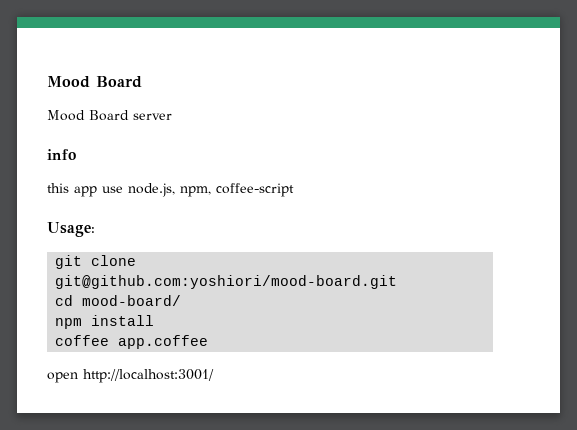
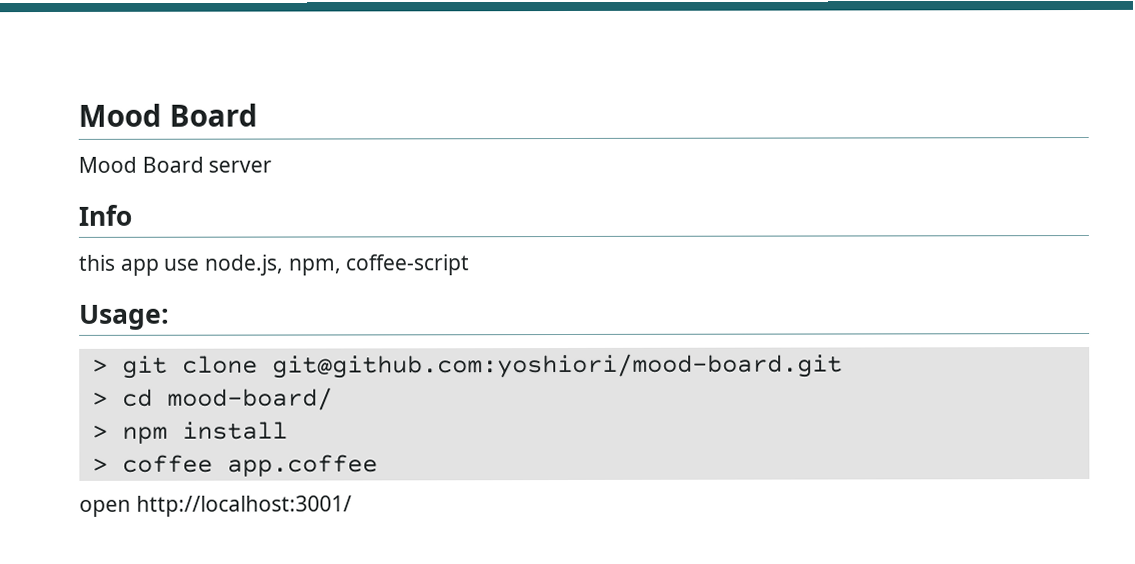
- info
+ Info
- git clone git@github.com:yoshiori/mood-board.git
+ > git clone git@github.com:yoshiori/mood-board.git
- cd mood-board/
+ > cd mood-board/
- npm install
+ > npm install
- coffee app.coffee
+ > coffee app.coffee

